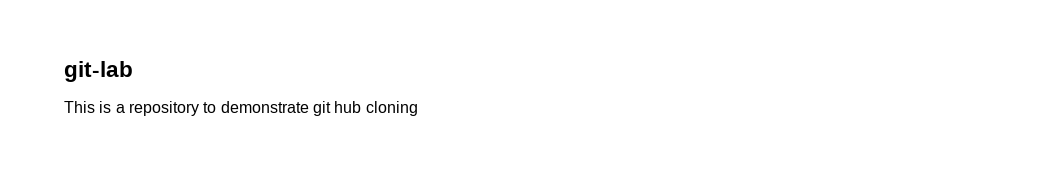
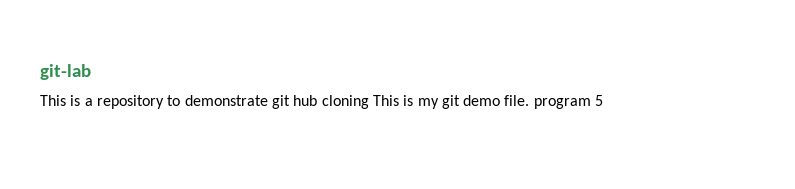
- This is a repository to demonstrate git hub cloning
+ This is a repository to demonstrate git hub cloning This is my git demo file. program 5

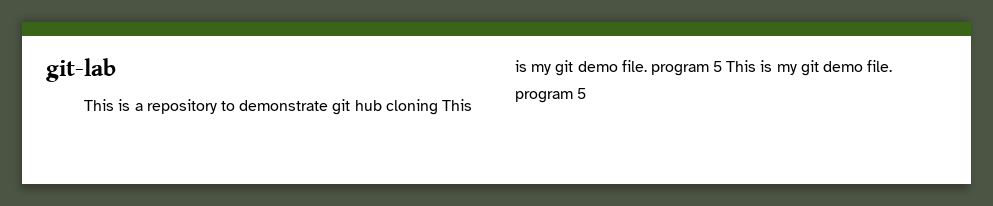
- This is a repository to demonstrate git hub cloning This is my git demo file. program 5
+ This is a repository to demonstrate git hub cloning This is my git demo file. program 5 This is my git demo file. program 5

